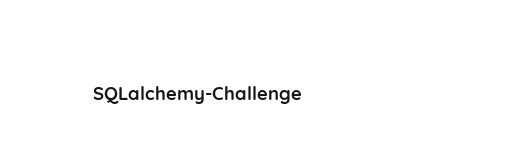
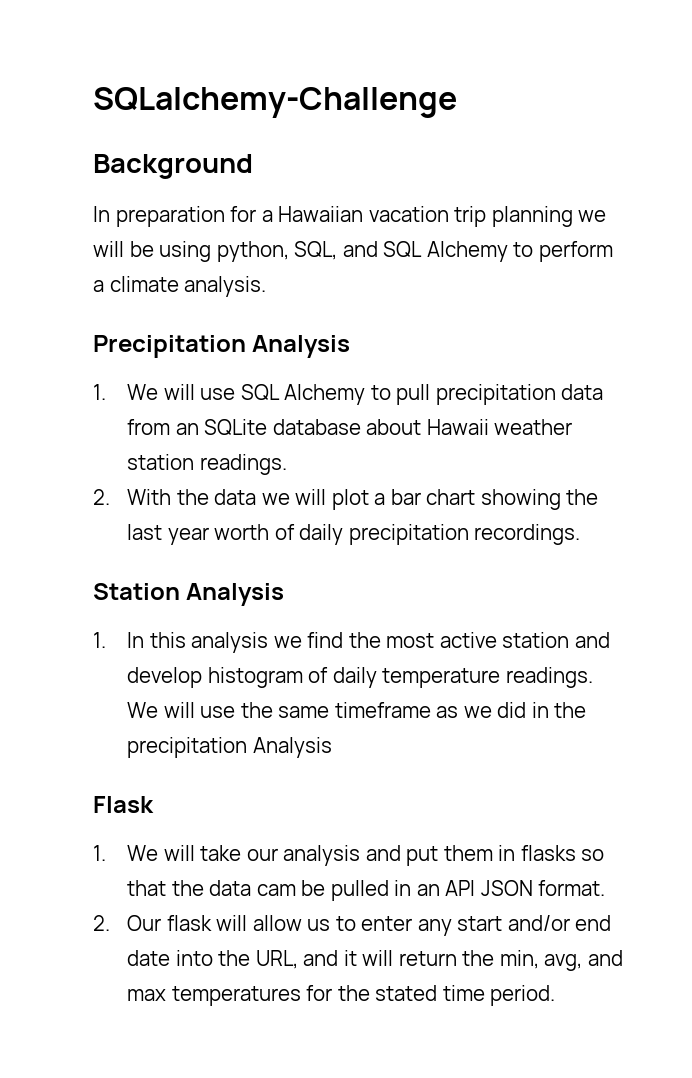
+ Background
+ In preparation for a Hawaiian vacation trip planning we will be using python, SQL, and SQL Alchemy to perform a climate analysis.
+ Precipitation Analysis
+ 1. We will use SQL Alchemy to pull precipitation data from an SQLite database about Hawaii weather station readings.
+ 2. With the data we will plot a bar chart showing the last year worth of daily precipitation recordings.
+ Station Analysis
+ 1. In this analysis we find the most active station and develop histogram of daily temperature readings. We will use the same timeframe as we did in the precipitation Analysis
+ Flask
+ 1. We will take our analysis and put them in flasks so that the data cam be pulled in an API JSON format.
+ 2. Our flask will allow us to enter any start and/or end date into the URL, and it will return the min, avg, and max temperatures for the stated time period.

